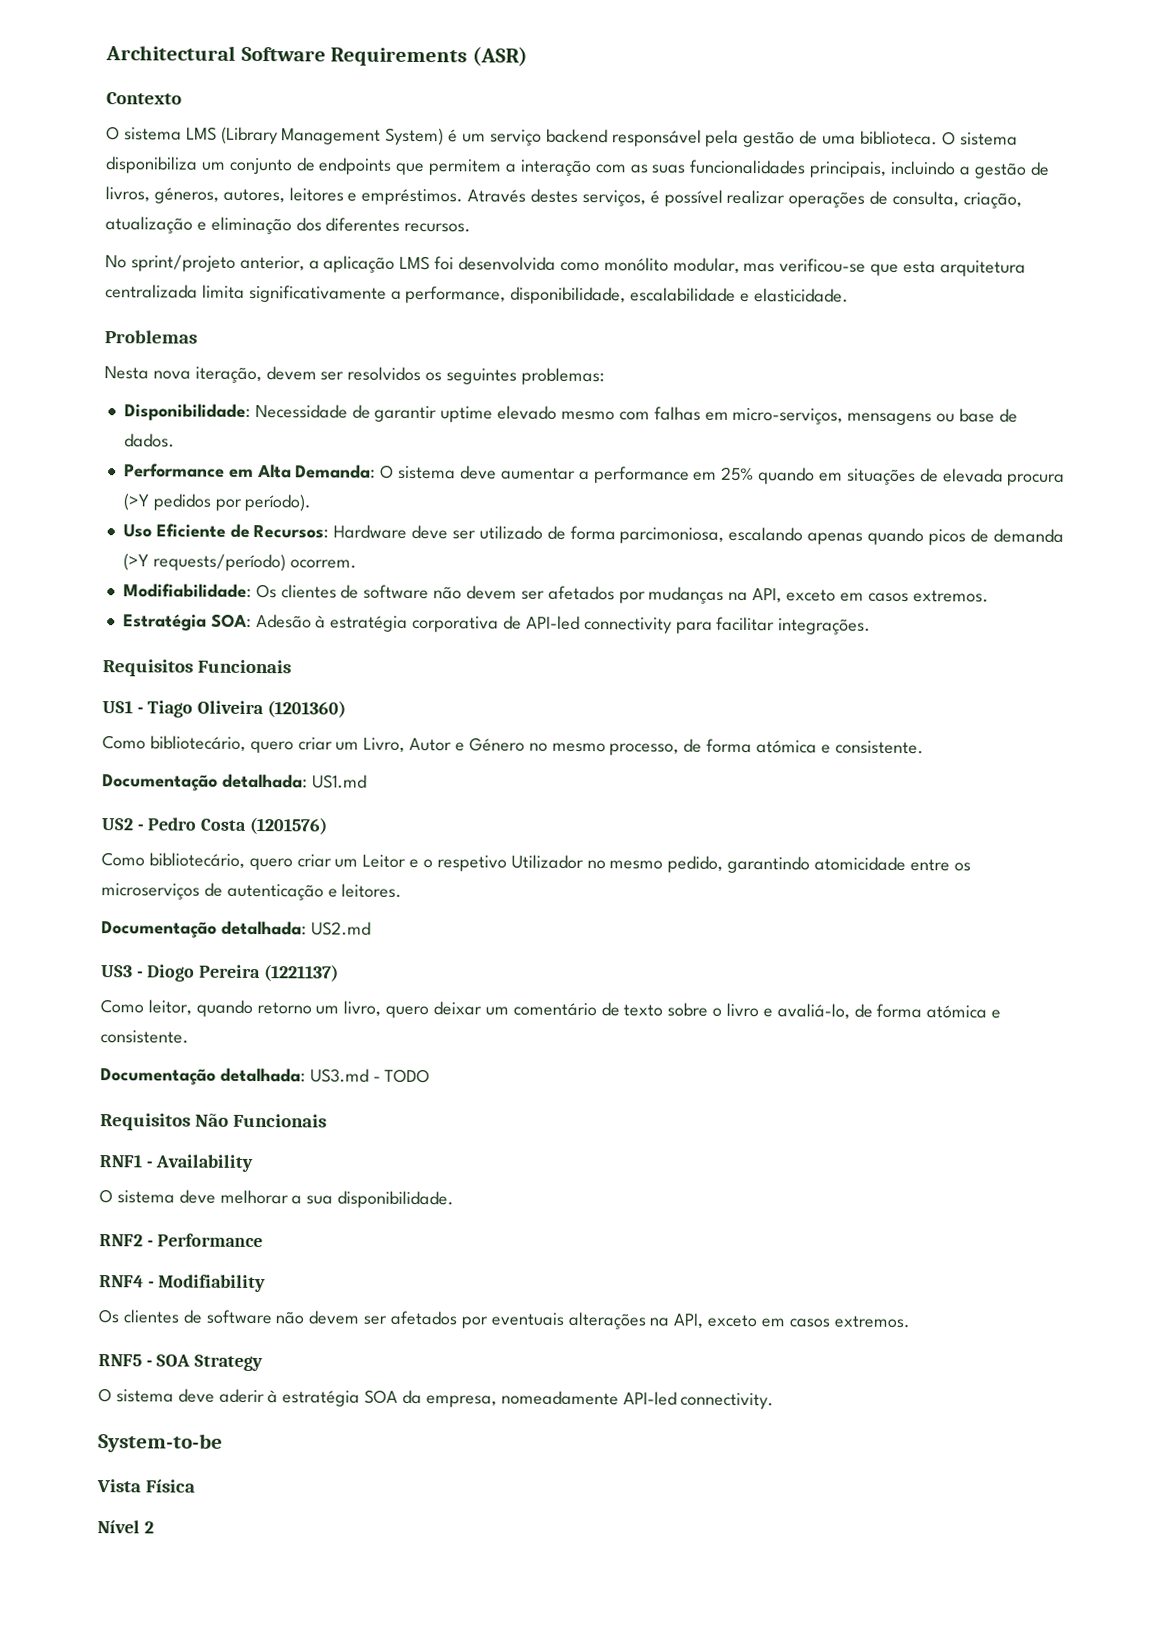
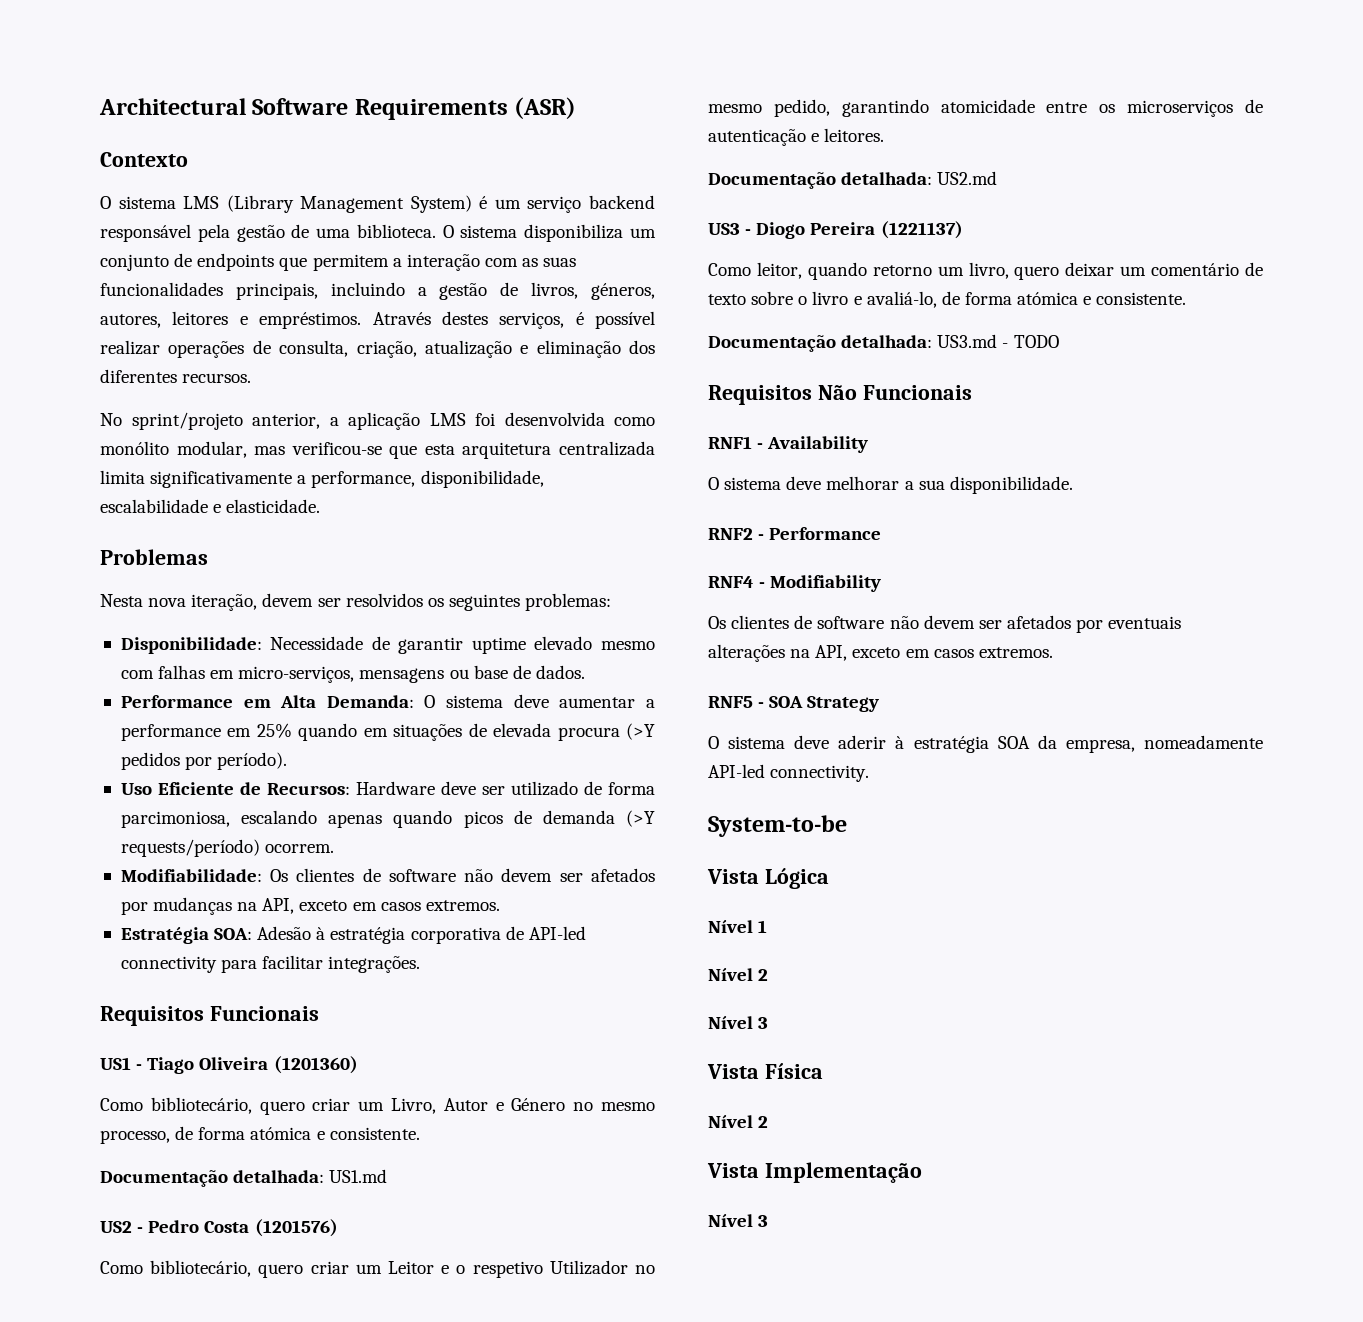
+ Vista Lógica
+ Nível 1
+ Nível 2
+ Nível 3
+ Vista Implementação
+ Nível 3

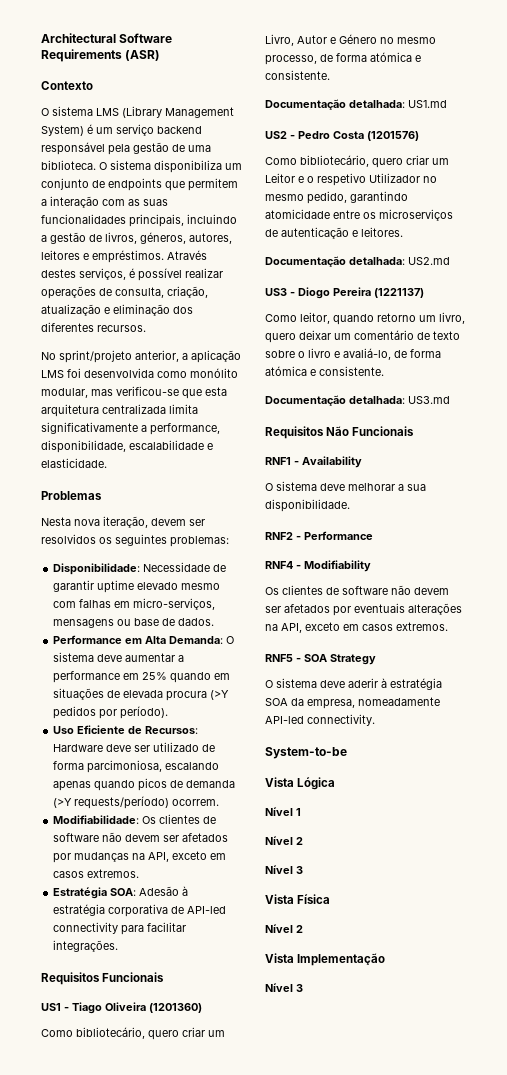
- Documentação detalhada: US3.md - TODO
+ Documentação detalhada: US3.md

